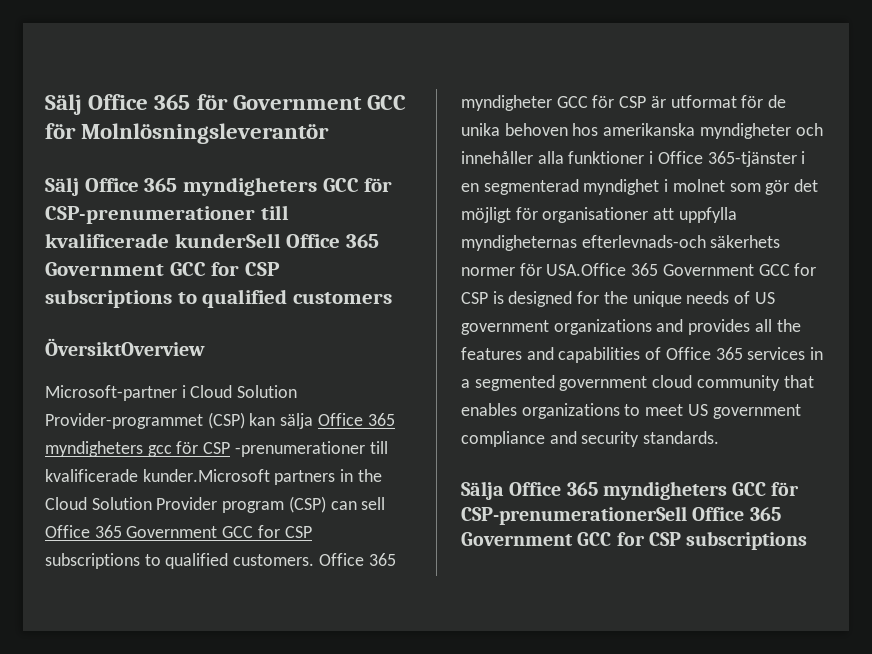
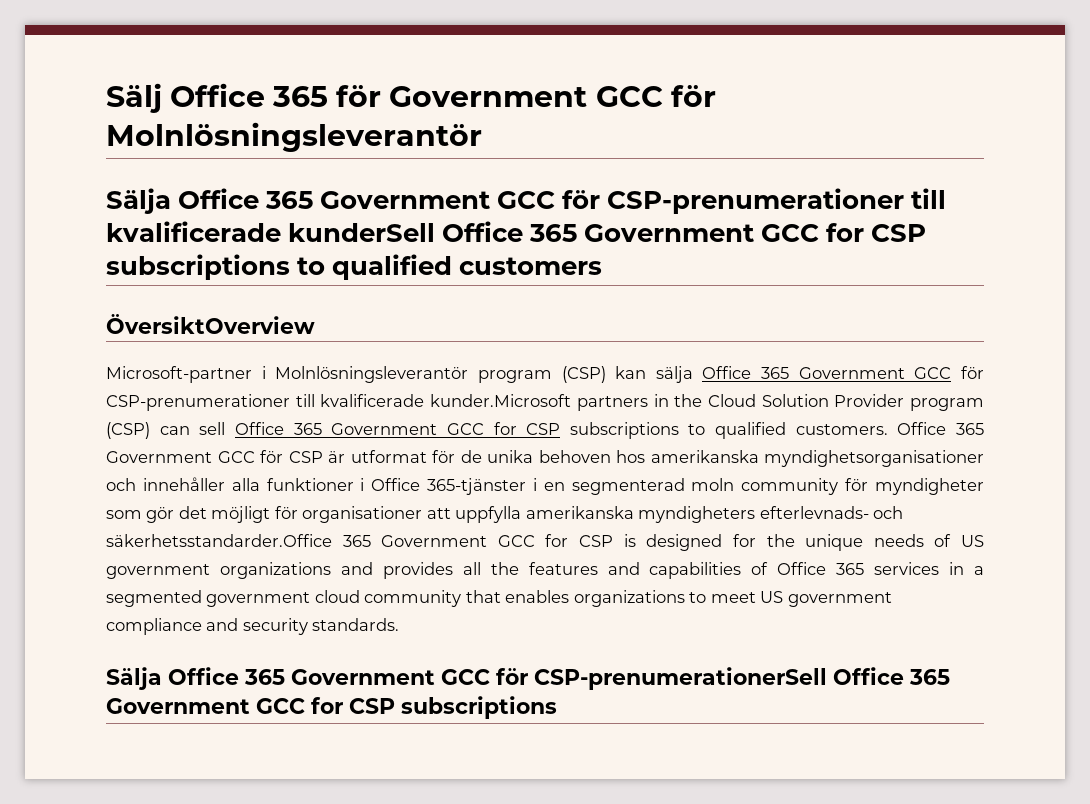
- Sälj Office 365 myndigheters GCC för CSP-prenumerationer till kvalificerade kunderSell Office 365 Government GCC for CSP subscriptions to qualified customers
+ Sälja Office 365 Government GCC för CSP-prenumerationer till kvalificerade kunderSell Office 365 Government GCC for CSP subscriptions to qualified customers
- Microsoft-partner i Cloud Solution Provider-programmet (CSP) kan sälja Office 365 myndigheters gcc för CSP -prenumerationer till kvalificerade kunder.Microsoft partners in the Cloud Solution Provider program (CSP) can sell Office 365 Government GCC for CSP subscriptions to qualified customers.
+ Microsoft-partner i Molnlösningsleverantör program (CSP) kan sälja Office 365 Government GCC för CSP-prenumerationer till kvalificerade kunder.Microsoft partners in the Cloud Solution Provider program (CSP) can sell Office 365 Government GCC for CSP subscriptions to qualified customers.
- Office 365 myndigheter GCC för CSP är utformat för de unika behoven hos amerikanska myndigheter och innehåller alla funktioner i Office 365-tjänster i en segmenterad myndighet i molnet som gör det möjligt för organisationer att uppfylla myndigheternas efterlevnads-och säkerhets normer för USA.Office 365 Government GCC for CSP is designed for the unique needs of US government organizations and provides all the features and capabilities of Office 365 services in a segmented government cloud community that enables organizations to meet US government compliance and security standards.
+ Office 365 Government GCC för CSP är utformat för de unika behoven hos amerikanska myndighetsorganisationer och innehåller alla funktioner i Office 365-tjänster i en segmenterad moln community för myndigheter som gör det möjligt för organisationer att uppfylla amerikanska myndigheters efterlevnads- och säkerhetsstandarder.Office 365 Government GCC for CSP is designed for the unique needs of US government organizations and provides all the features and capabilities of Office 365 services in a segmented government cloud community that enables organizations to meet US government compliance and security standards.
- Sälja Office 365 myndigheters GCC för CSP-prenumerationerSell Office 365 Government GCC for CSP subscriptions
+ Sälja Office 365 Government GCC för CSP-prenumerationerSell Office 365 Government GCC for CSP subscriptions

